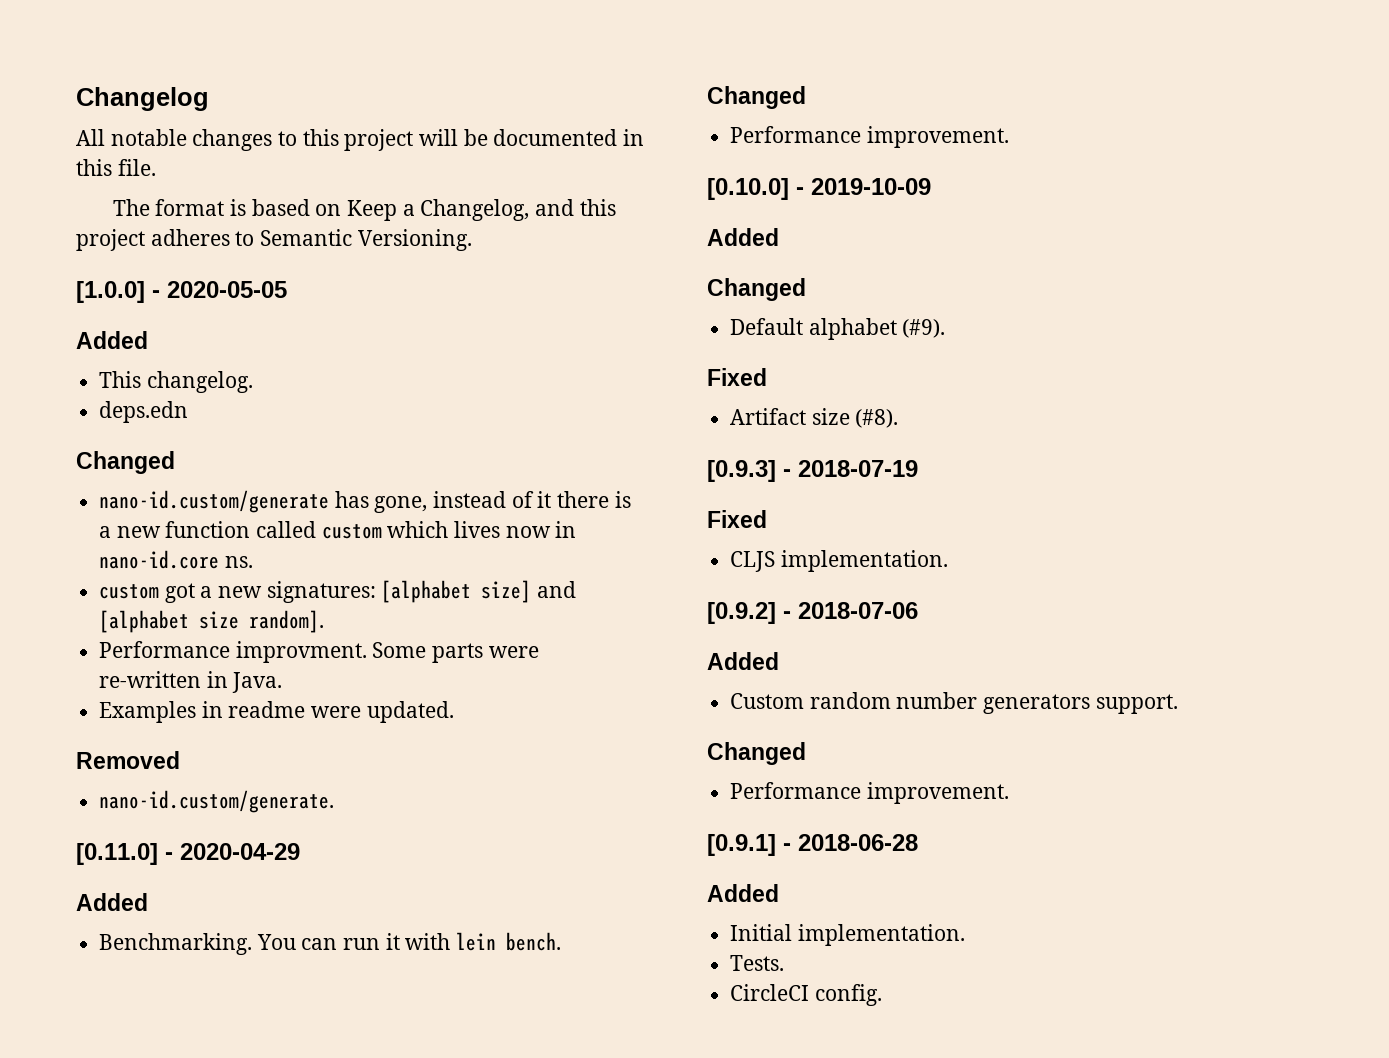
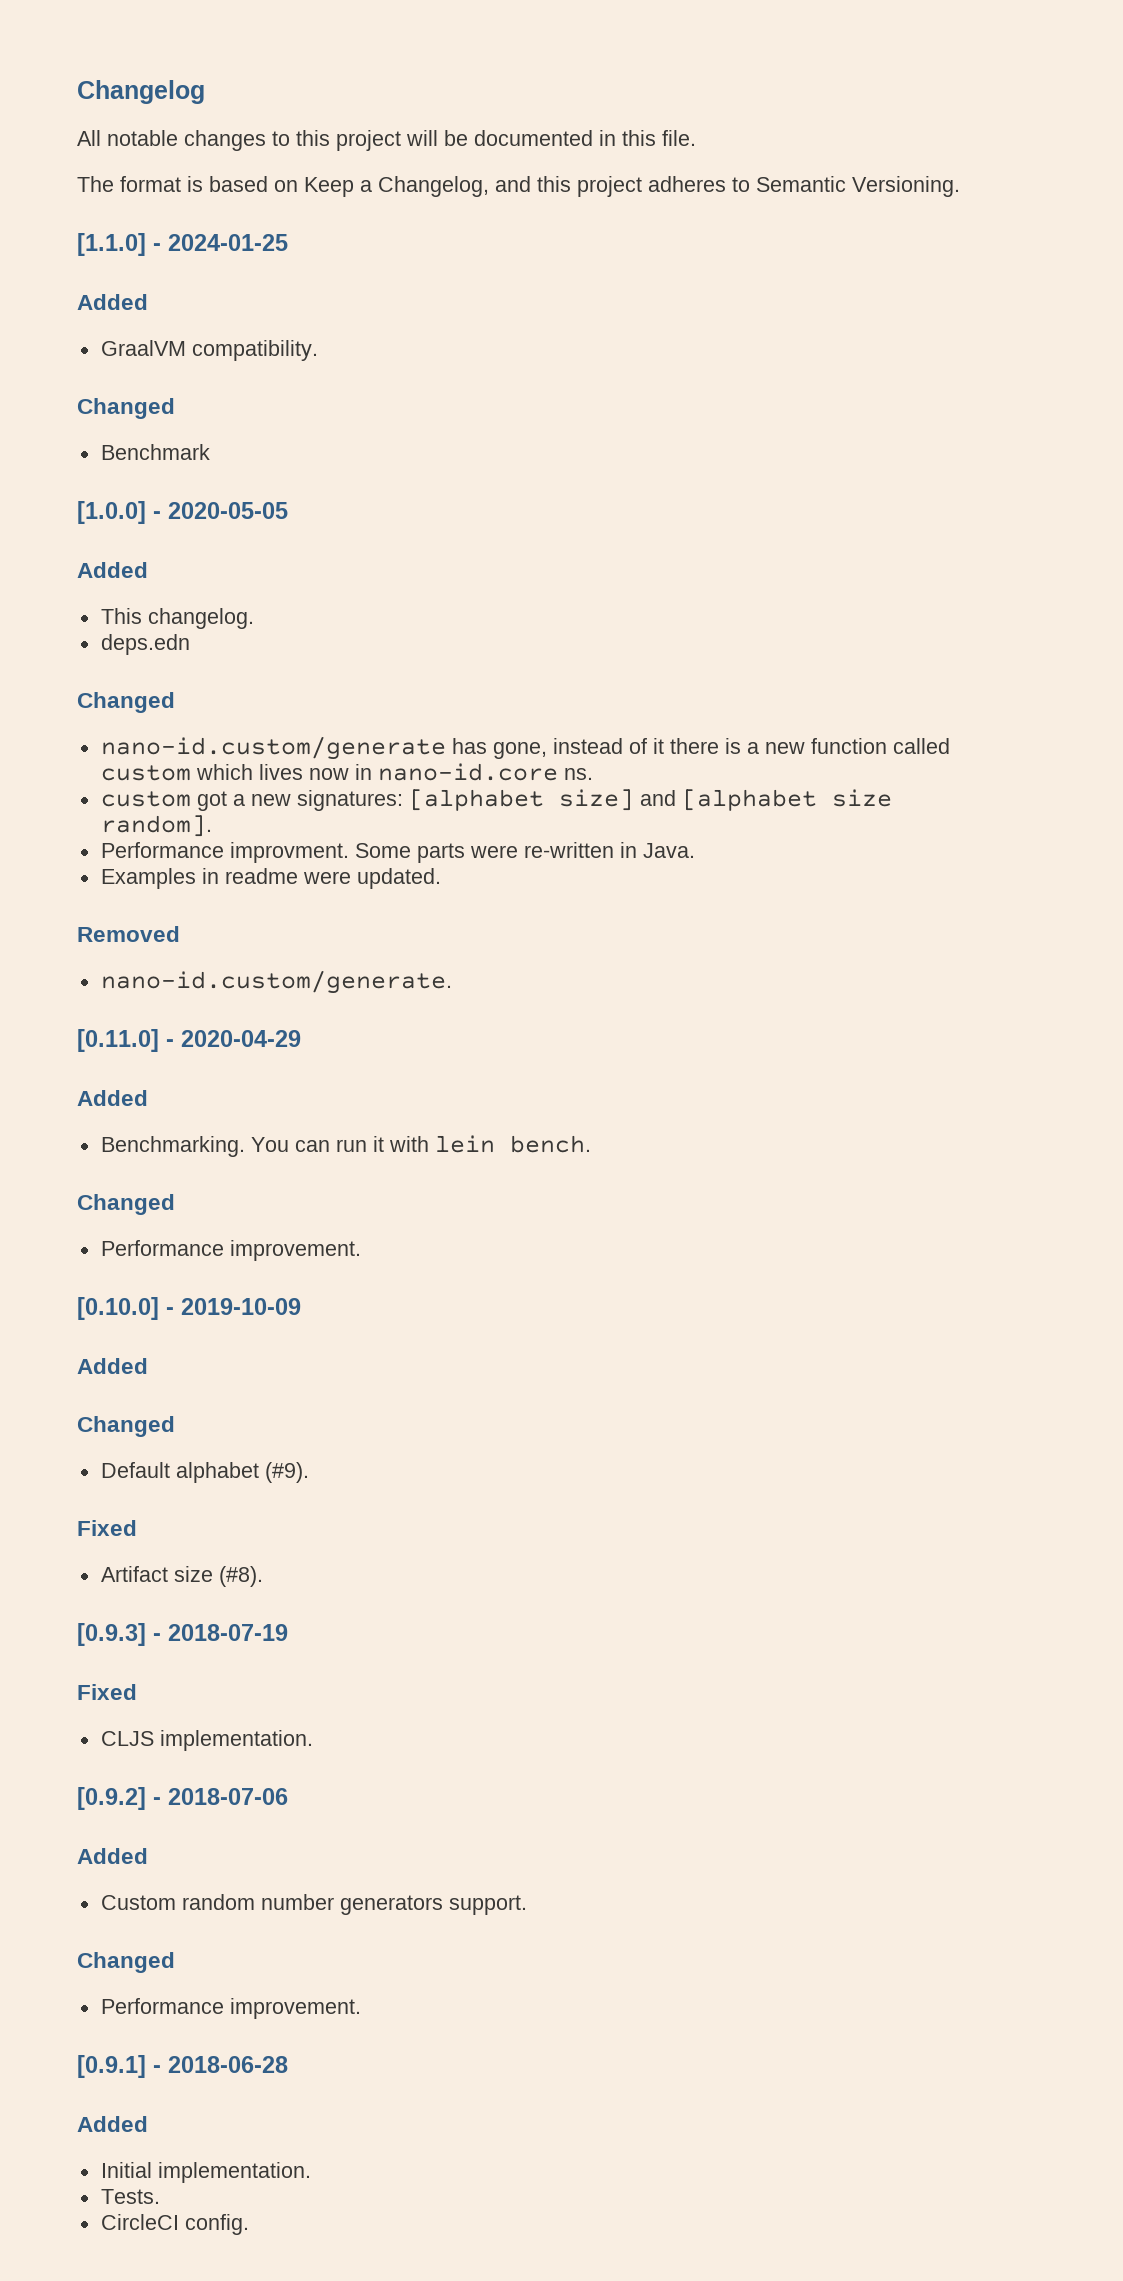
+ [1.1.0] - 2024-01-25
+ Added
+ GraalVM compatibility.
+ Changed
+ Benchmark

